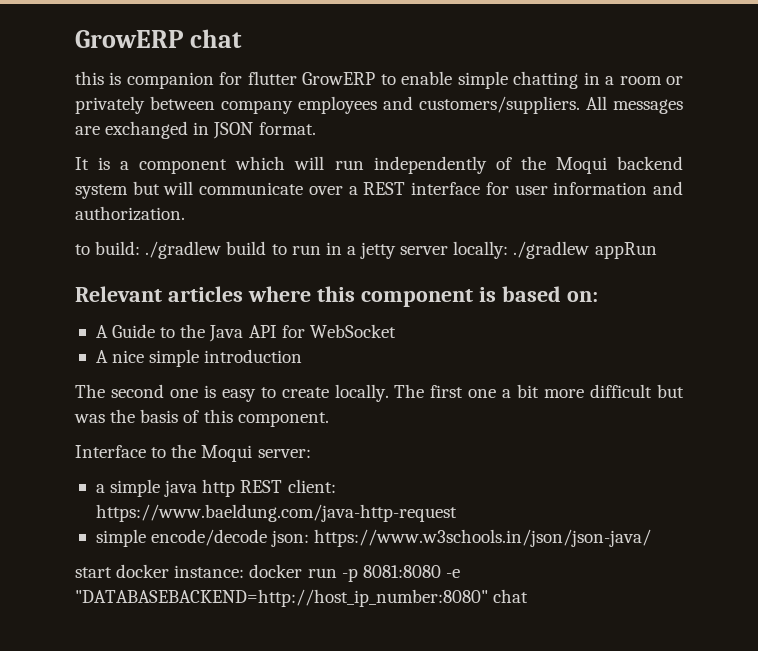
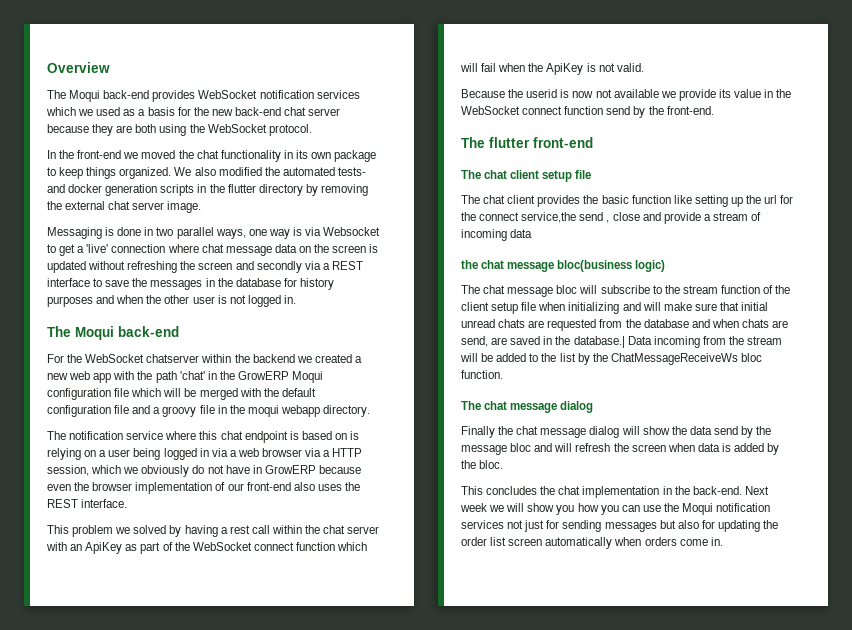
- GrowERP chat
- this is companion for flutter GrowERP to enable simple chatting in a room or privately between company employees and customers/suppliers. All messages are exchanged in JSON format.
- It is a component which will run independently of the Moqui backend system but will communicate over a REST interface for user information and authorization.
- to build: ./gradlew build to run in a jetty server locally: ./gradlew appRun
- Relevant articles where this component is based on:
- A Guide to the Java API for WebSocket
- A nice simple introduction
- The second one is easy to create locally. The first one a bit more difficult but was the basis of this component.
- Interface to the Moqui server:
- a simple java http REST client: https://www.baeldung.com/java-http-request
- simple encode/decode json: https://www.w3schools.in/json/json-java/
- start docker instance: docker run -p 8081:8080 -e "DATABASEBACKEND=http://host_ip_number:8080" chat
+ Overview
+ The Moqui back-end provides WebSocket notification services which we used as a basis for the new back-end chat server because they are both using the WebSocket protocol.
+ In the front-end we moved the chat functionality in its own package to keep things organized. We also modified the automated tests- and docker generation scripts in the flutter directory by removing the external chat server image.
+ Messaging is done in two parallel ways, one way is via Websocket to get a 'live' connection where chat message data on the screen is updated without refreshing the screen and secondly via a REST interface to save the messages in the database for history purposes and when the other user is not logged in.
+ The Moqui back-end
+ For the WebSocket chatserver within the backend we created a new web app with the path 'chat' in the GrowERP Moqui configuration file which will be merged with the default configuration file and a groovy file in the moqui webapp directory.
+ The notification service where this chat endpoint is based on is relying on a user being logged in via a web browser via a HTTP session, which we obviously do not have in GrowERP because even the browser implementation of our front-end also uses the REST interface.
+ This problem we solved by having a rest call within the chat server with an ApiKey as part of the WebSocket connect function which will fail when the ApiKey is not valid.
+ Because the userid is now not available we provide its value in the WebSocket connect function send by the front-end.
+ The flutter front-end
+ The chat client setup file
+ The chat client provides the basic function like setting up the url for the connect service,the send , close and provide a stream of incoming data
+ the chat message bloc(business logic)
+ The chat message bloc will subscribe to the stream function of the client setup file when initializing and will make sure that initial unread chats are requested from the database and when chats are send, are saved in the database.| Data incoming from the stream will be added to the list by the ChatMessageReceiveWs bloc function.
+ The chat message dialog
+ Finally the chat message dialog will show the data send by the message bloc and will refresh the screen when data is added by the bloc.
+ This concludes the chat implementation in the back-end. Next week we will show you how you can use the Moqui notification services not just for sending messages but also for updating the order list screen automatically when orders come in.

